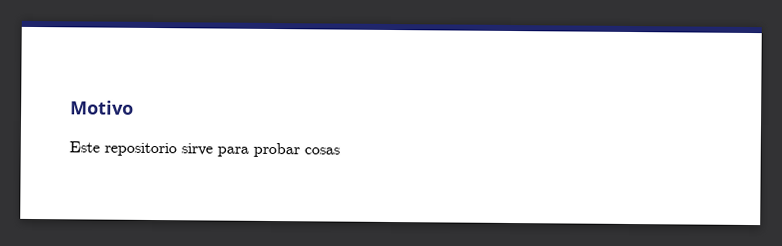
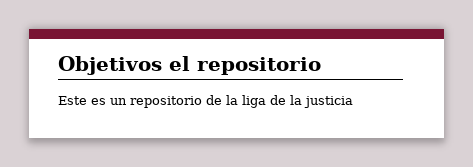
- Motivo
- Este repositorio sirve para probar cosas
+ Objetivos el repositorio
+ Este es un repositorio de la liga de la justicia

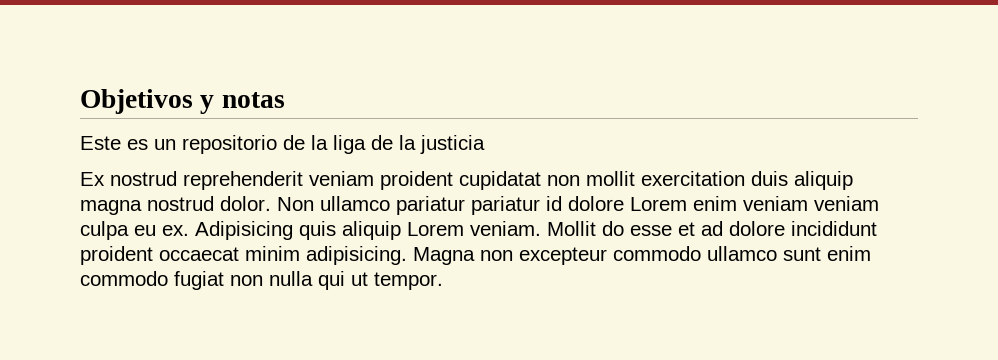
- Objetivos el repositorio
+ Objetivos y notas
+ Ex nostrud reprehenderit veniam proident cupidatat non mollit exercitation duis aliquip magna nostrud dolor. Non ullamco pariatur pariatur id dolore Lorem enim veniam veniam culpa eu ex. Adipisicing quis aliquip Lorem veniam. Mollit do esse et ad dolore incididunt proident occaecat minim adipisicing. Magna non excepteur commodo ullamco sunt enim commodo fugiat non nulla qui ut tempor.

